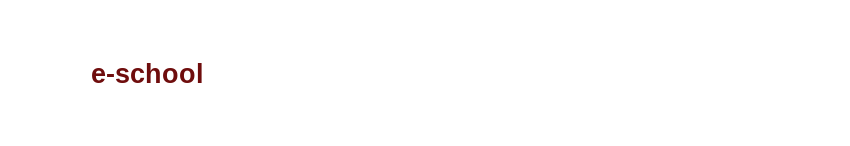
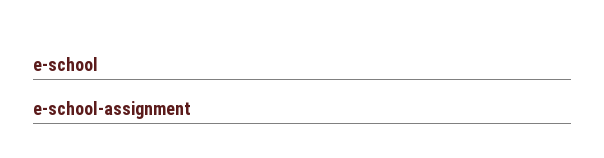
+ e-school-assignment

